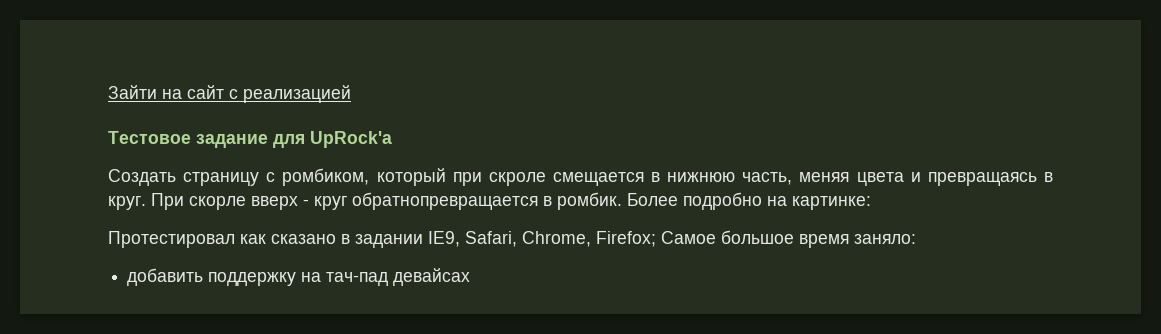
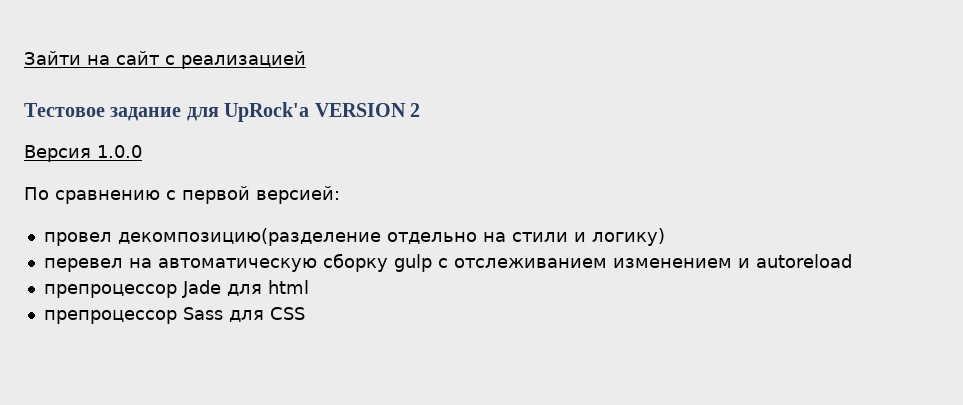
- Тестовое задание для UpRock'a
- Создать страницу с ромбиком, который при скроле смещается в нижнюю часть, меняя цвета и превращаясь в круг. При скорле вверх - круг обратнопревращается в ромбик. Более подробно на картинке:
- Протестировал как сказано в задании IE9, Safari, Chrome, Firefox; Самое большое время заняло:
- добавить поддержку на тач-пад девайсах
+ Тестовое задание для UpRock'a VERSION 2
+ Версия 1.0.0
+ По сравнению с первой версией:
+ провел декомпозицию(разделение отдельно на стили и логику)
+ перевел на автоматическую сборку gulp c отслеживанием изменением и autoreload
+ препроцессор Jade для html
+ препроцессор Sass для CSS

